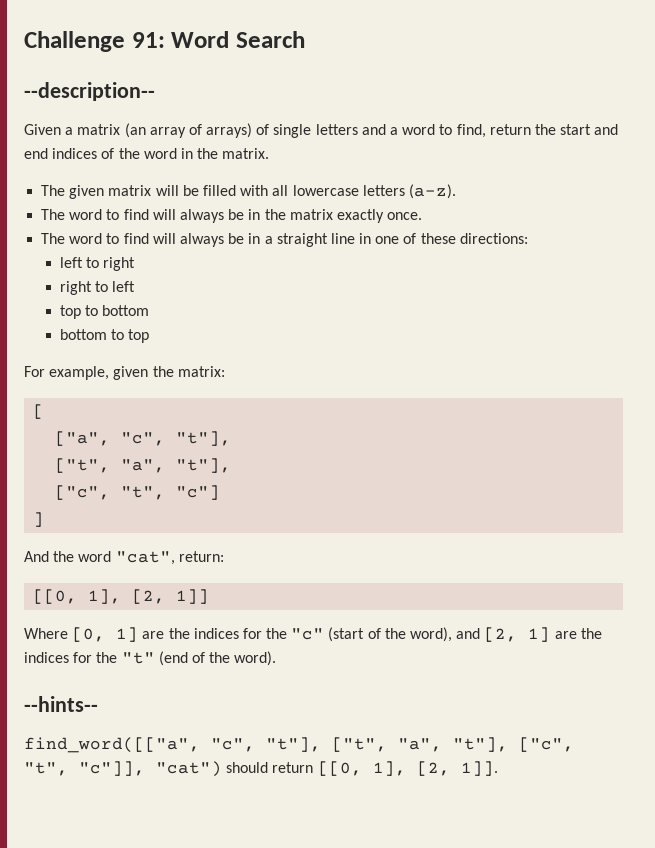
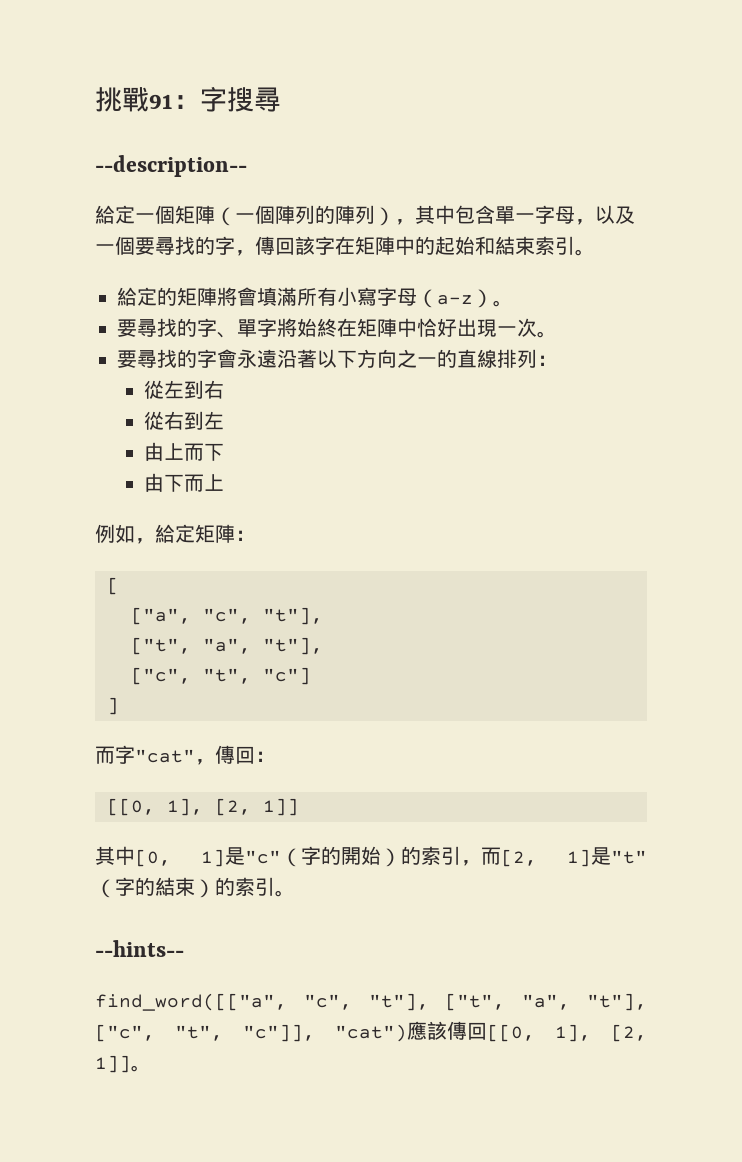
- Challenge 91: Word Search
+ 挑戰91：字搜尋
  --description--
- Given a matrix (an array of arrays) of single letters and a word to find, return the start and end indices of the word in the matrix.
- The given matrix will be filled with all lowercase letters (a-z).
- The word to find will always be in the matrix exactly once.
- The word to find will always be in a straight line in one of these directions:
- left to right
- right to left
- top to bottom
- bottom to top
- For example, given the matrix:
+ 給定一個矩陣（一個陣列的陣列），其中包含單一字母，以及一個要尋找的字，傳回該字在矩陣中的起始和結束索引。
+ 給定的矩陣將會填滿所有小寫字母（a-z）。
+ 要尋找的字、單字將始終在矩陣中恰好出現一次。
+ 要尋找的字會永遠沿著以下方向之一的直線排列：
+ 從左到右
+ 從右到左
+ 由上而下
+ 由下而上
+ 例如，給定矩陣：
- And the word "cat", return:
+ 而字"cat"，傳回：
- Where [0, 1] are the indices for the "c" (start of the word), and [2, 1] are the indices for the "t" (end of the word).
+ 其中[0, 1]是"c"（字的開始）的索引，而[2, 1]是"t"（字的結束）的索引。
- find_word([["a", "c", "t"], ["t", "a", "t"], ["c", "t", "c"]], "cat") should return [[0, 1], [2, 1]].
+ find_word([["a", "c", "t"], ["t", "a", "t"], ["c", "t", "c"]], "cat")應該傳回[[0, 1], [2, 1]]。

